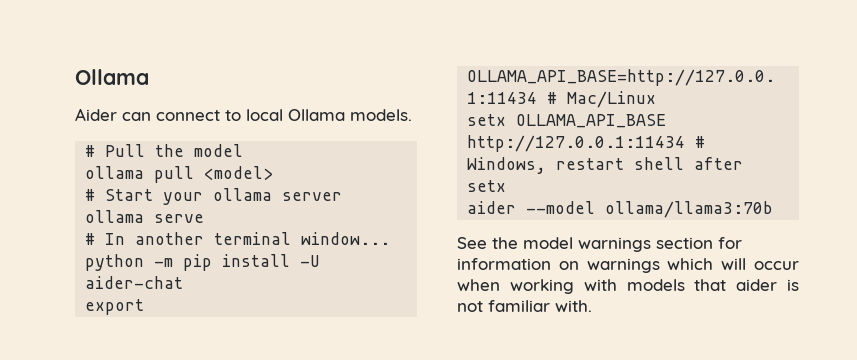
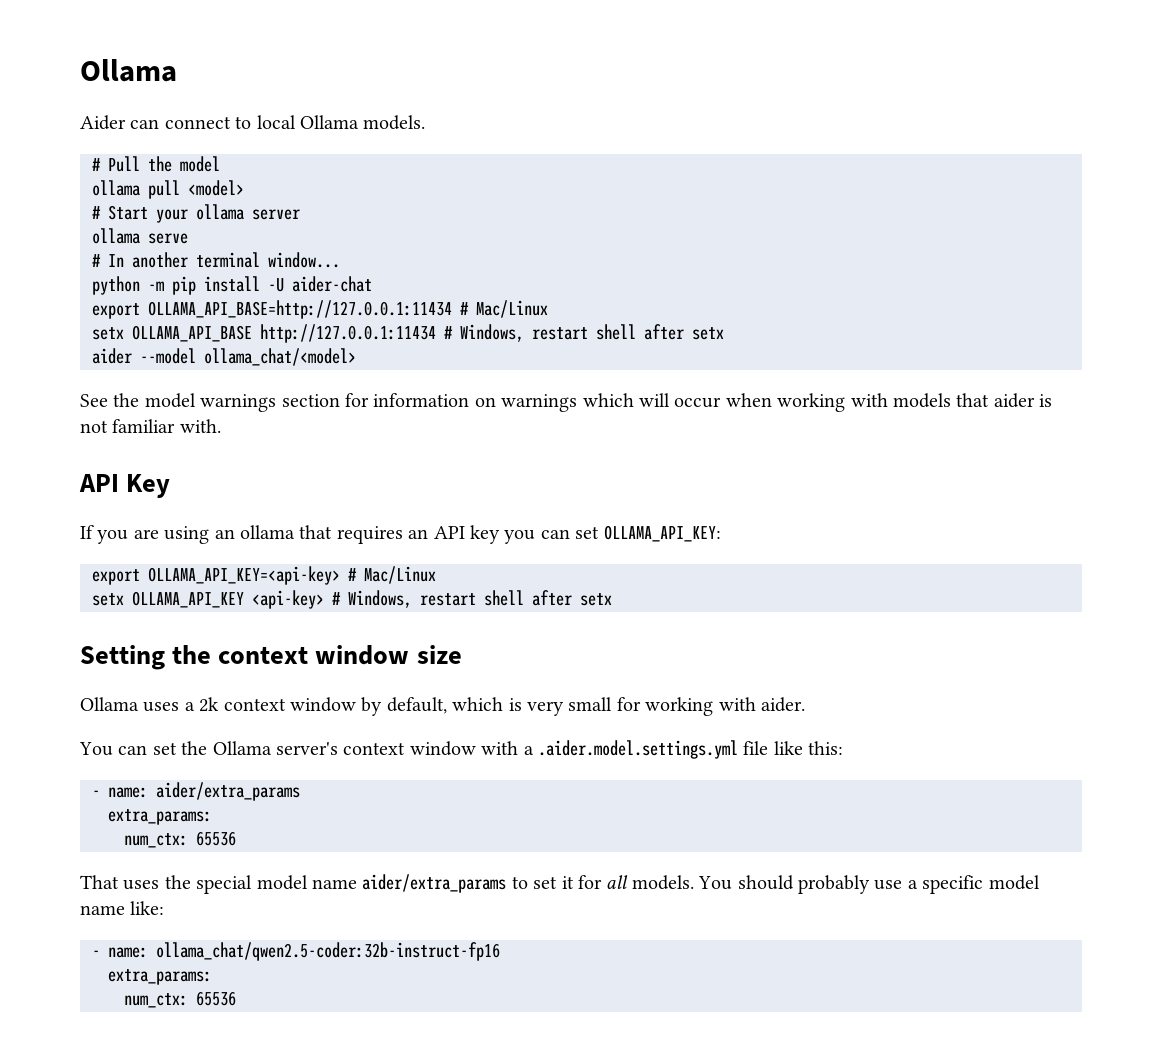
- aider --model ollama/llama3:70b
+ aider --model ollama_chat/<model>
+ API Key
+ If you are using an ollama that requires an API key you can set OLLAMA_API_KEY:
+ export OLLAMA_API_KEY=<api-key> # Mac/Linux
+ setx OLLAMA_API_KEY <api-key> # Windows, restart shell after setx
+ Setting the context window size
+ Ollama uses a 2k context window by default, which is very small for working with aider.
+ You can set the Ollama server's context window with a .aider.model.settings.yml file like this:
+ - name: aider/extra_params
+ extra_params:
+ num_ctx: 65536
+ That uses the special model name aider/extra_params to set it for all models. You should probably use a specific model name like:
+ - name: ollama_chat/qwen2.5-coder:32b-instruct-fp16
+ extra_params:
+ num_ctx: 65536

